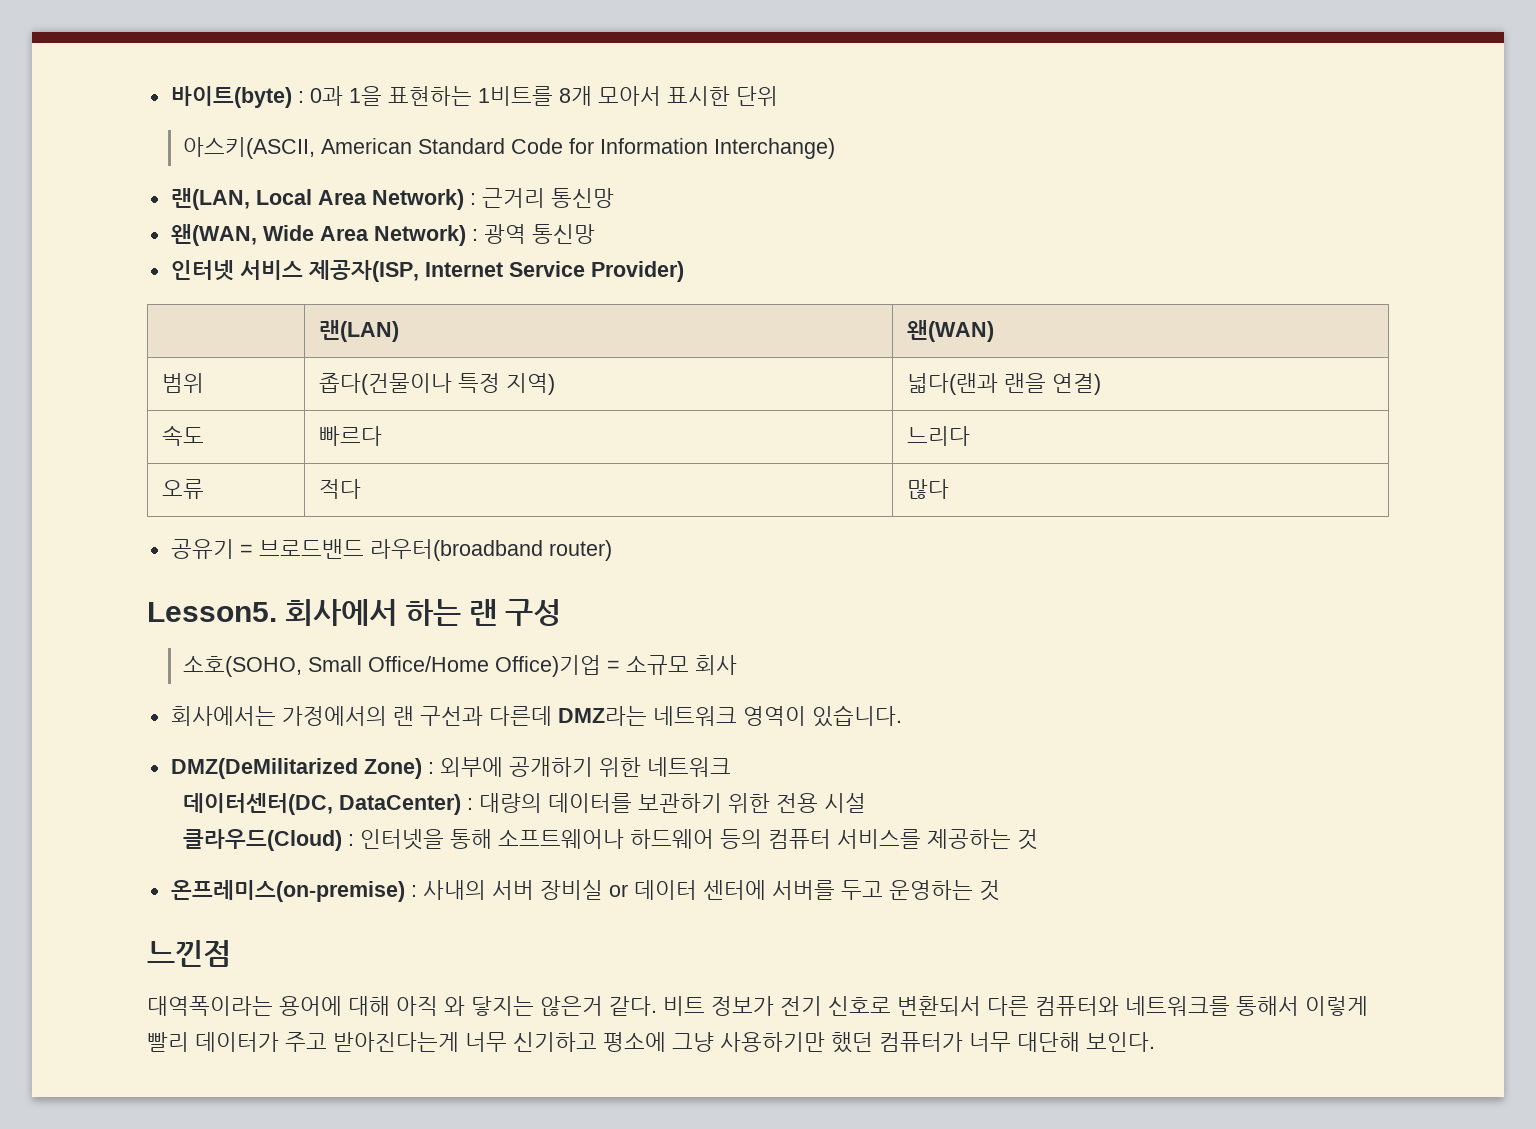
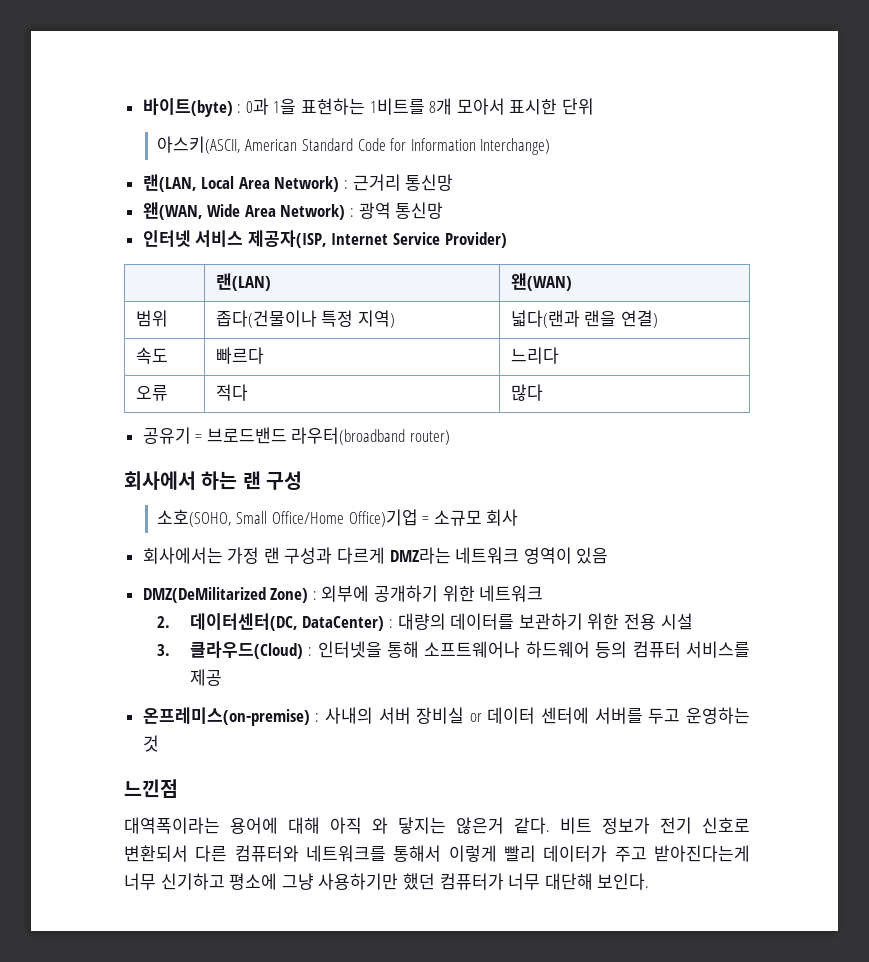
- Lesson5.
- 회사에서는 가정에서의 랜 구선과 다른데 DMZ라는 네트워크 영역이 있습니다.
+ 회사에서는 가정 랜 구성과 다르게 DMZ라는 네트워크 영역이 있음
- 데이터센터(DC, DataCenter) : 대량의 데이터를 보관하기 위한 전용 시설
+ 2. 데이터센터(DC, DataCenter) : 대량의 데이터를 보관하기 위한 전용 시설
- 클라우드(Cloud) : 인터넷을 통해 소프트웨어나 하드웨어 등의 컴퓨터 서비스를 제공하는 것
+ 3. 클라우드(Cloud) : 인터넷을 통해 소프트웨어나 하드웨어 등의 컴퓨터 서비스를 제공

